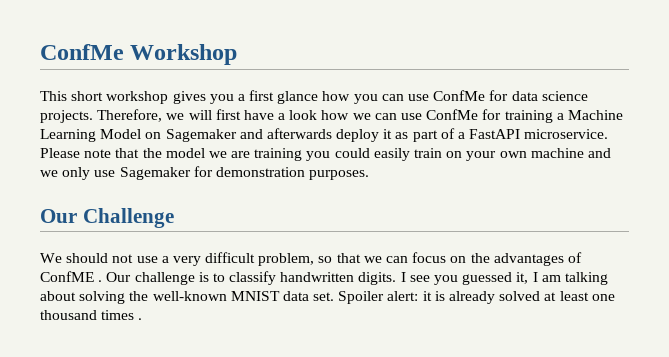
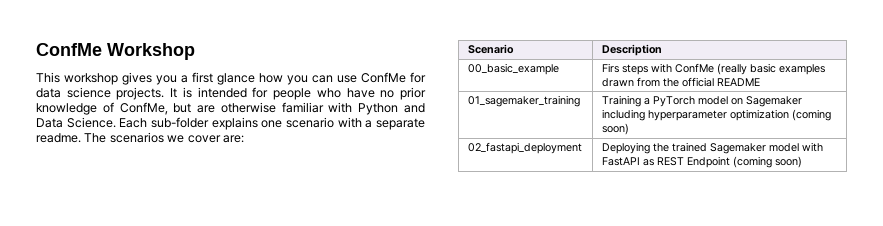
- This short workshop gives you a first glance how you can use ConfMe for data science projects.
+ This workshop gives you a first glance how you can use ConfMe for data science projects.
- Therefore, we will first have a look how we can use ConfMe for training a Machine Learning Model on Sagemaker and afterwards deploy it as part of a FastAPI microservice. Please note that the model we are training you could easily train on your own machine and we only use Sagemaker for demonstration purposes.
- Our Challenge
- We should not use a very difficult problem, so that we can focus on the advantages of ConfME . Our challenge is to classify handwritten digits. I see you guessed it, I am talking about solving the well-known MNIST data set. Spoiler alert: it is already solved at least one thousand times .
+ It is intended for people who have no prior knowledge of ConfMe, but are otherwise familiar with Python and Data Science. Each sub-folder explains one scenario with a separate readme. The scenarios we cover are:
+ Scenario | Description
+ 00_basic_example | Firs steps with ConfMe (really basic examples drawn from the official README
+ 01_sagemaker_training | Training a PyTorch model on Sagemaker including hyperparameter optimization (coming soon)
+ 02_fastapi_deployment | Deploying the trained Sagemaker model with FastAPI as REST Endpoint (coming soon)

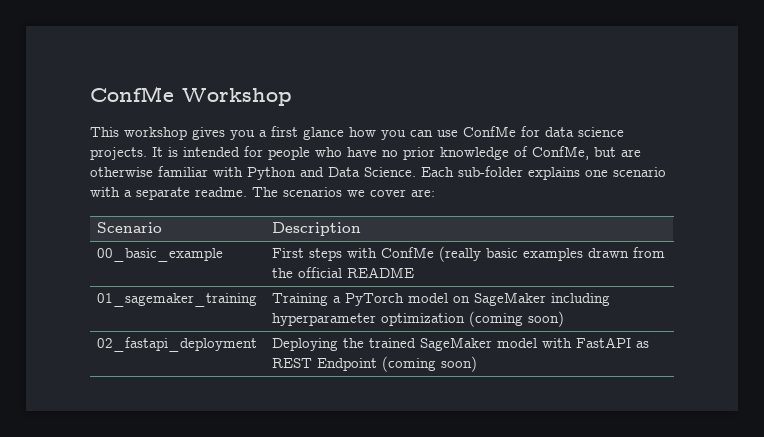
- 00_basic_example | Firs steps with ConfMe (really basic examples drawn from the official README
+ 00_basic_example | First steps with ConfMe (really basic examples drawn from the official README
- 01_sagemaker_training | Training a PyTorch model on Sagemaker including hyperparameter optimization (coming soon)
+ 01_sagemaker_training | Training a PyTorch model on SageMaker including hyperparameter optimization (coming soon)
- 02_fastapi_deployment | Deploying the trained Sagemaker model with FastAPI as REST Endpoint (coming soon)
+ 02_fastapi_deployment | Deploying the trained SageMaker model with FastAPI as REST Endpoint (coming soon)

